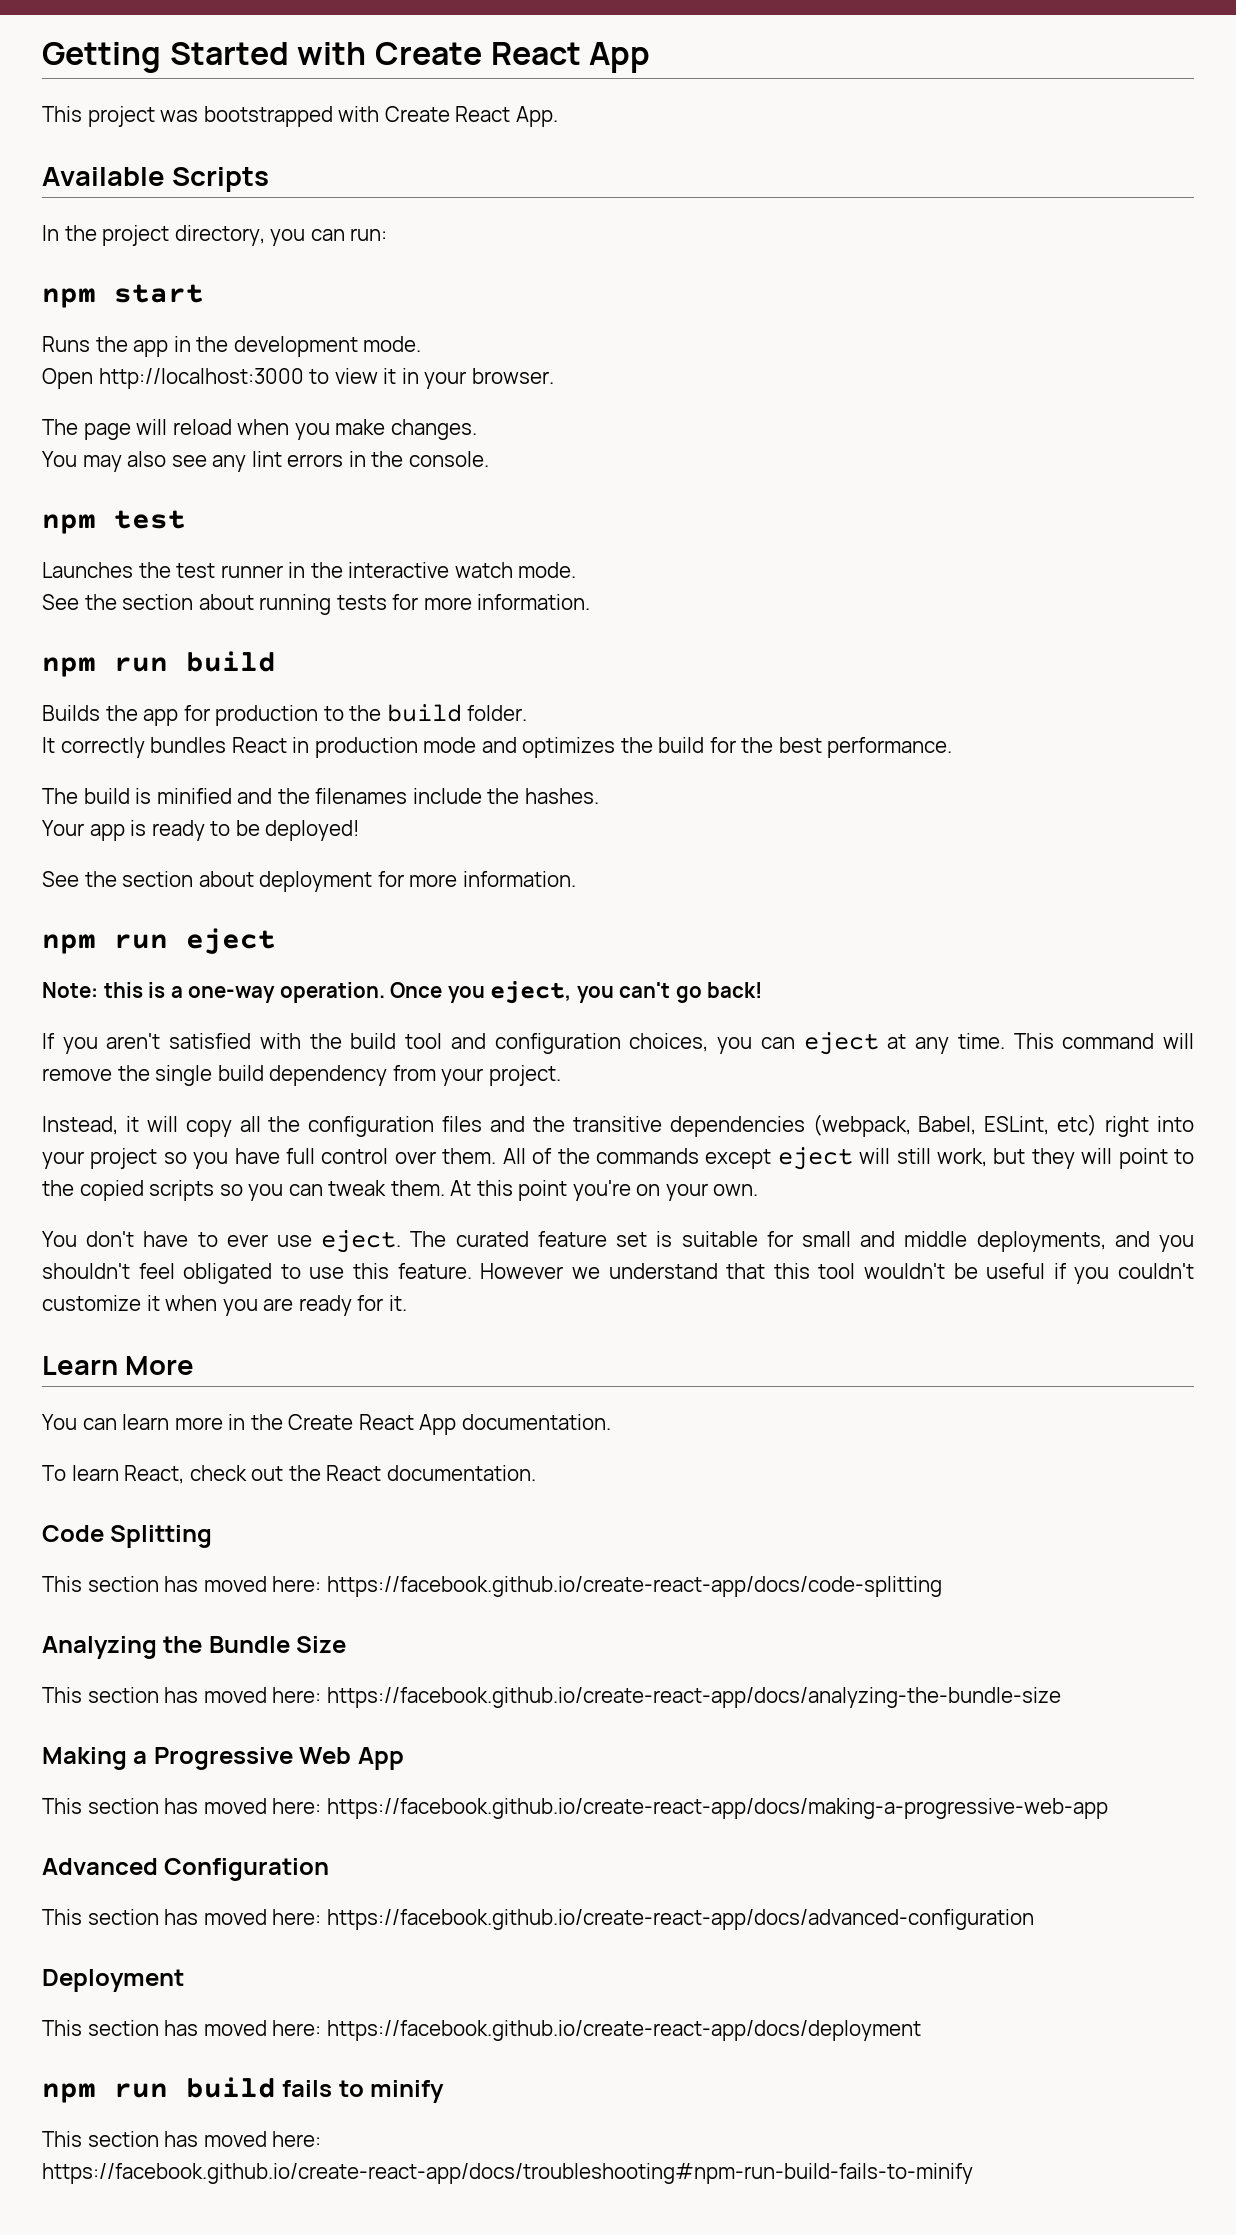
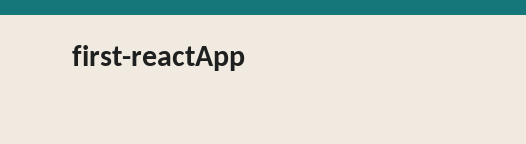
- Getting Started with Create React App
- This project was bootstrapped with Create React App.
- Available Scripts
- In the project directory, you can run:
- npm start
- Runs the app in the development mode.
- Open http://localhost:3000 to view it in your browser.
- The page will reload when you make changes.
- You may also see any lint errors in the console.
- npm test
- Launches the test runner in the interactive watch mode.
- See the section about running tests for more information.
- npm run build
- Builds the app for production to the build folder.
- It correctly bundles React in production mode and optimizes the build for the best performance.
- The build is minified and the filenames include the hashes.
- Your app is ready to be deployed!
- See the section about deployment for more information.
- npm run eject
- Note: this is a one-way operation. Once you eject, you can't go back!
- If you aren't satisfied with the build tool and configuration choices, you can eject at any time. This command will remove the single build dependency from your project.
- Instead, it will copy all the configuration files and the transitive dependencies (webpack, Babel, ESLint, etc) right into your project so you have full control over them. All of the commands except eject will still work, but they will point to the copied scripts so you can tweak them. At this point you're on your own.
- You don't have to ever use eject. The curated feature set is suitable for small and middle deployments, and you shouldn't feel obligated to use this feature. However we understand that this tool wouldn't be useful if you couldn't customize it when you are ready for it.
- Learn More
- You can learn more in the Create React App documentation.
- To learn React, check out the React documentation.
- Code Splitting
- This section has moved here: https://facebook.github.io/create-react-app/docs/code-splitting
- Analyzing the Bundle Size
- This section has moved here: https://facebook.github.io/create-react-app/docs/analyzing-the-bundle-size
- Making a Progressive Web App
- This section has moved here: https://facebook.github.io/create-react-app/docs/making-a-progressive-web-app
- Advanced Configuration
- This section has moved here: https://facebook.github.io/create-react-app/docs/advanced-configuration
- Deployment
- This section has moved here: https://facebook.github.io/create-react-app/docs/deployment
- npm run build fails to minify
- This section has moved here: https://facebook.github.io/create-react-app/docs/troubleshooting#npm-run-build-fails-to-minify
+ first-reactApp

